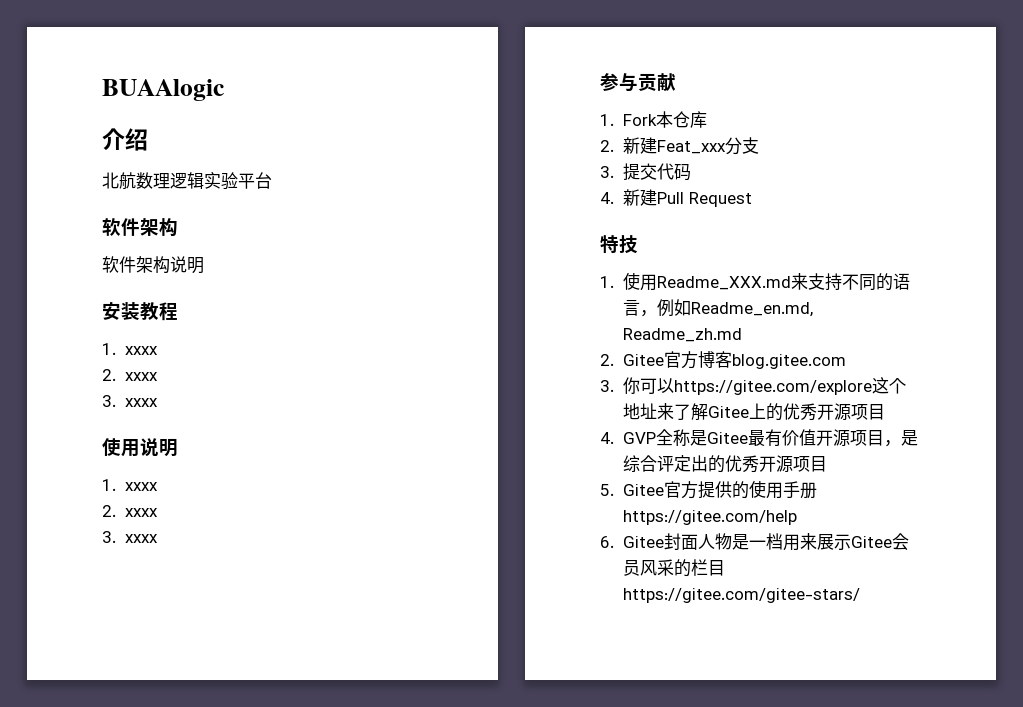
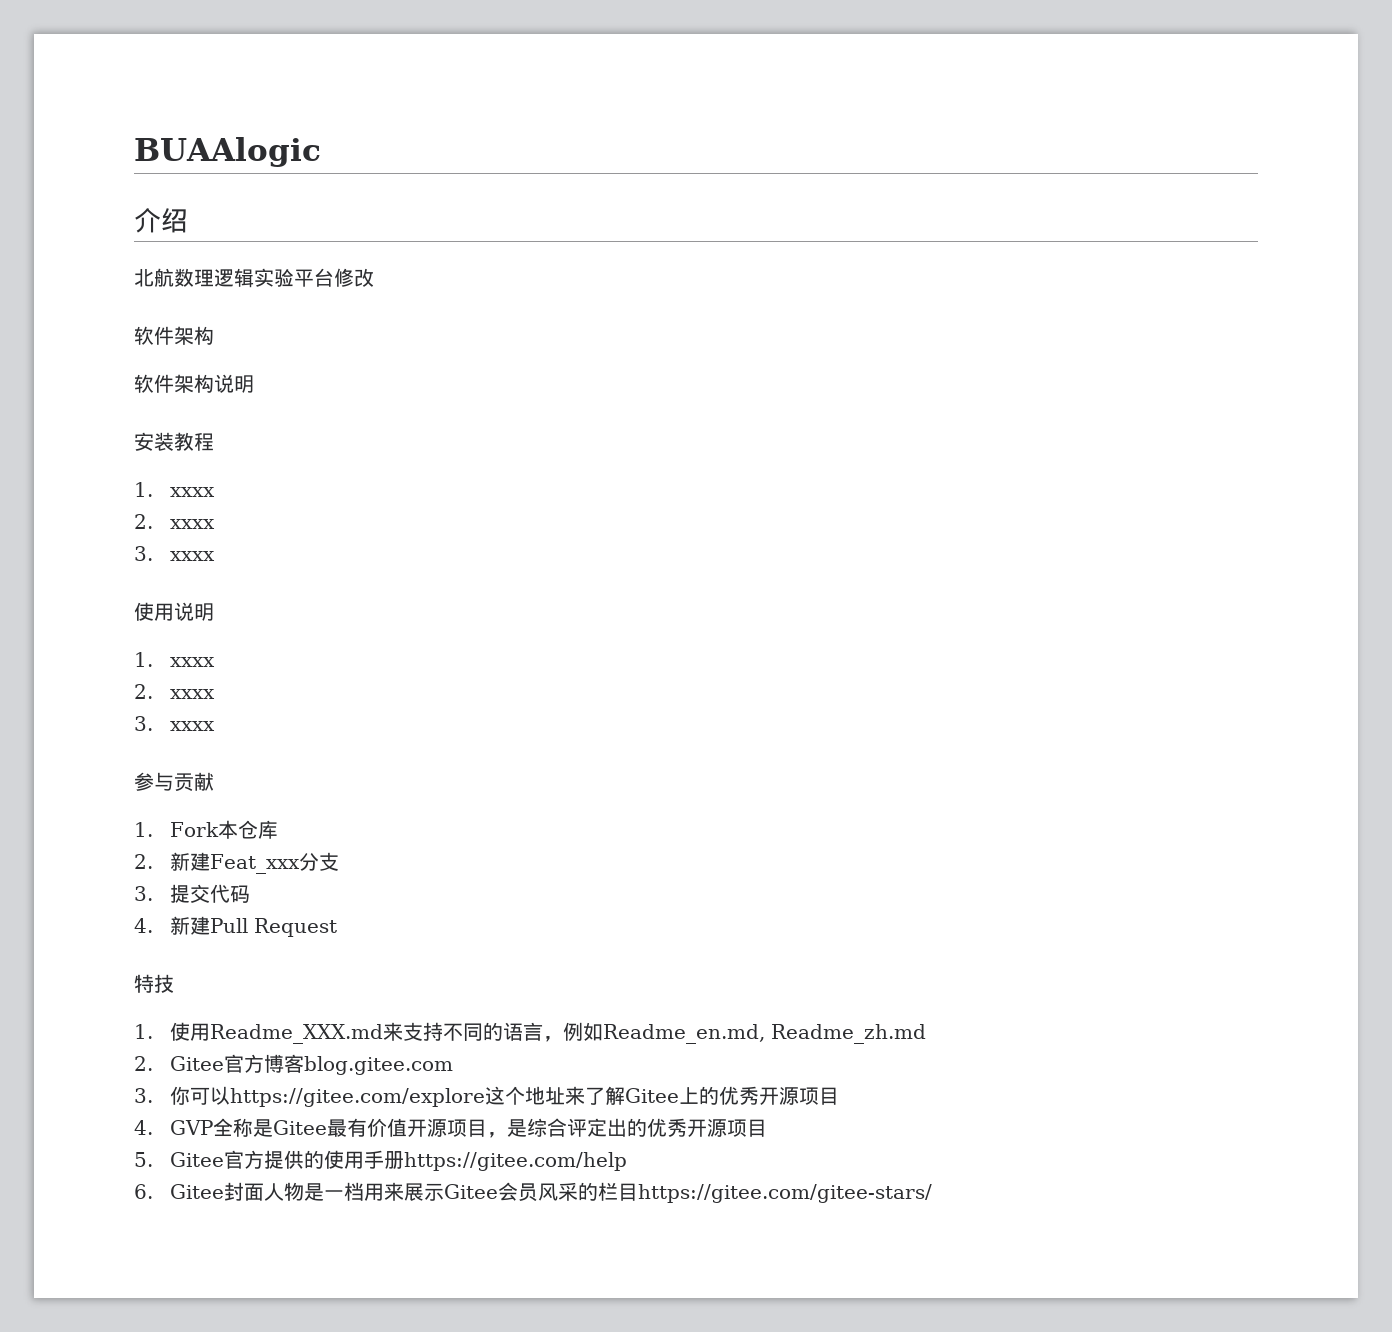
- 北航数理逻辑实验平台
+ 北航数理逻辑实验平台修改

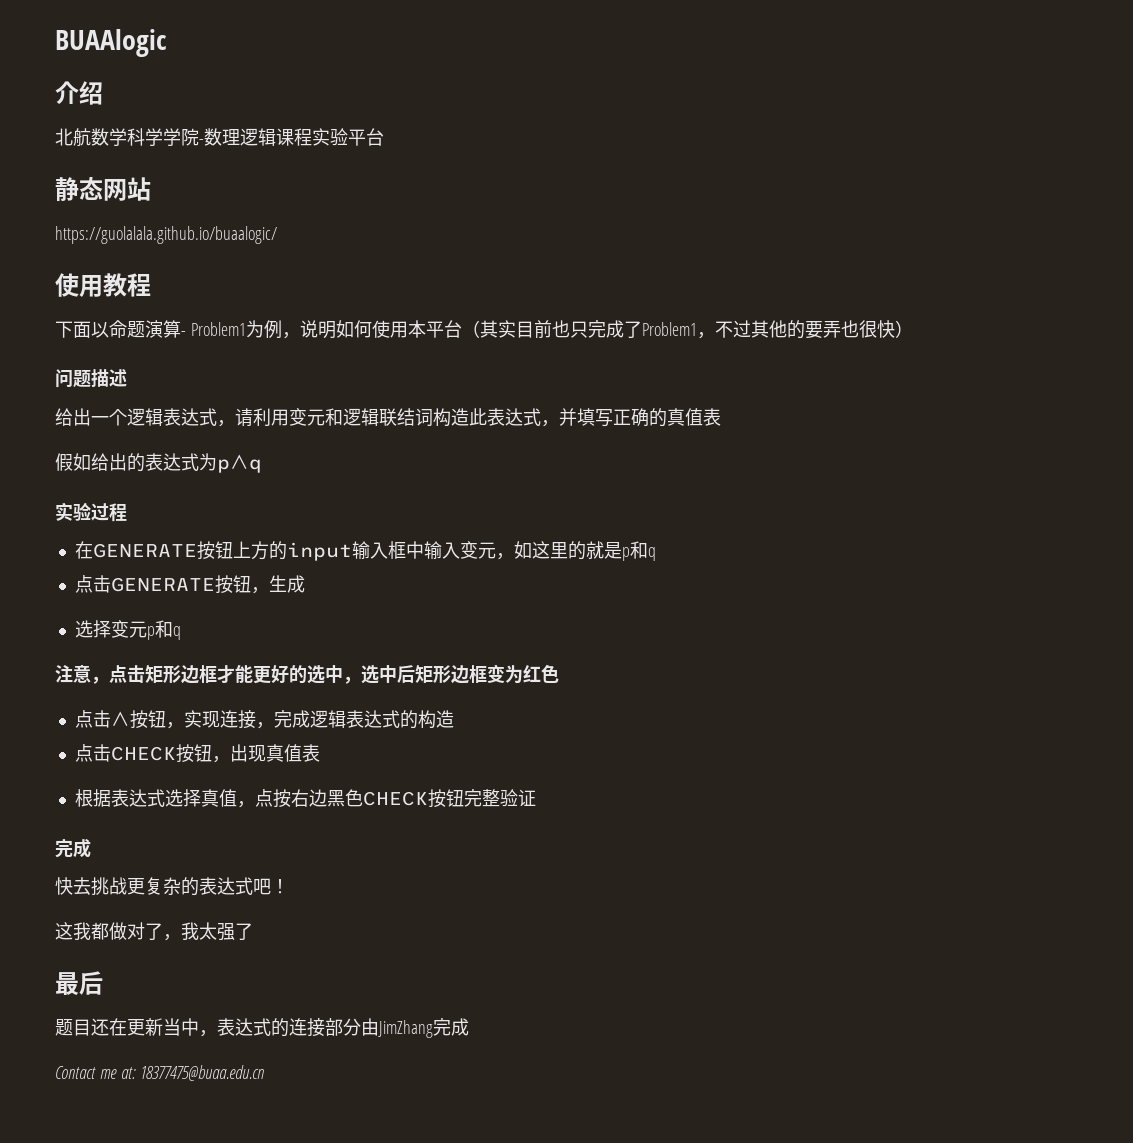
- 北航数理逻辑实验平台修改
- 软件架构
- 软件架构说明
- 安装教程
- 1. xxxx
- 2. xxxx
- 3. xxxx
- 使用说明
- 1. xxxx
- 2. xxxx
- 3. xxxx
- 参与贡献
- 1. Fork本仓库
- 2.新建Feat_xxx分支
- 3.提交代码
- 4.新建Pull Request
- 特技
- 1.使用Readme_XXX.md来支持不同的语言，例如Readme_en.md, Readme_zh.md
- 2. Gitee官方博客blog.gitee.com
- 3.你可以https://gitee.com/explore这个地址来了解Gitee上的优秀开源项目
- 4. GVP全称是Gitee最有价值开源项目，是综合评定出的优秀开源项目
- 5. Gitee官方提供的使用手册https://gitee.com/help
- 6. Gitee封面人物是一档用来展示Gitee会员风采的栏目https://gitee.com/gitee-stars/
+ 北航数学科学学院-数理逻辑课程实验平台
+ 静态网站
+ https://guolalala.github.io/buaalogic/
+ 使用教程
+ 下面以命题演算- Problem1为例，说明如何使用本平台（其实目前也只完成了Problem1，不过其他的要弄也很快）
+ 问题描述
+ 给出一个逻辑表达式，请利用变元和逻辑联结词构造此表达式，并填写正确的真值表
+ 假如给出的表达式为p∧q
+ 实验过程
+ 在GENERATE按钮上方的input输入框中输入变元，如这里的就是p和q
+ 点击GENERATE按钮，生成
+ 选择变元p和q
+ 注意，点击矩形边框才能更好的选中，选中后矩形边框变为红色
+ 点击∧按钮，实现连接，完成逻辑表达式的构造
+ 点击CHECK按钮，出现真值表
+ 根据表达式选择真值，点按右边黑色CHECK按钮完整验证
+ 完成
+ 快去挑战更复杂的表达式吧！
+ 这我都做对了，我太强了
+ 最后
+ 题目还在更新当中，表达式的连接部分由JimZhang完成
+ Contact me at: 18377475@buaa.edu.cn

